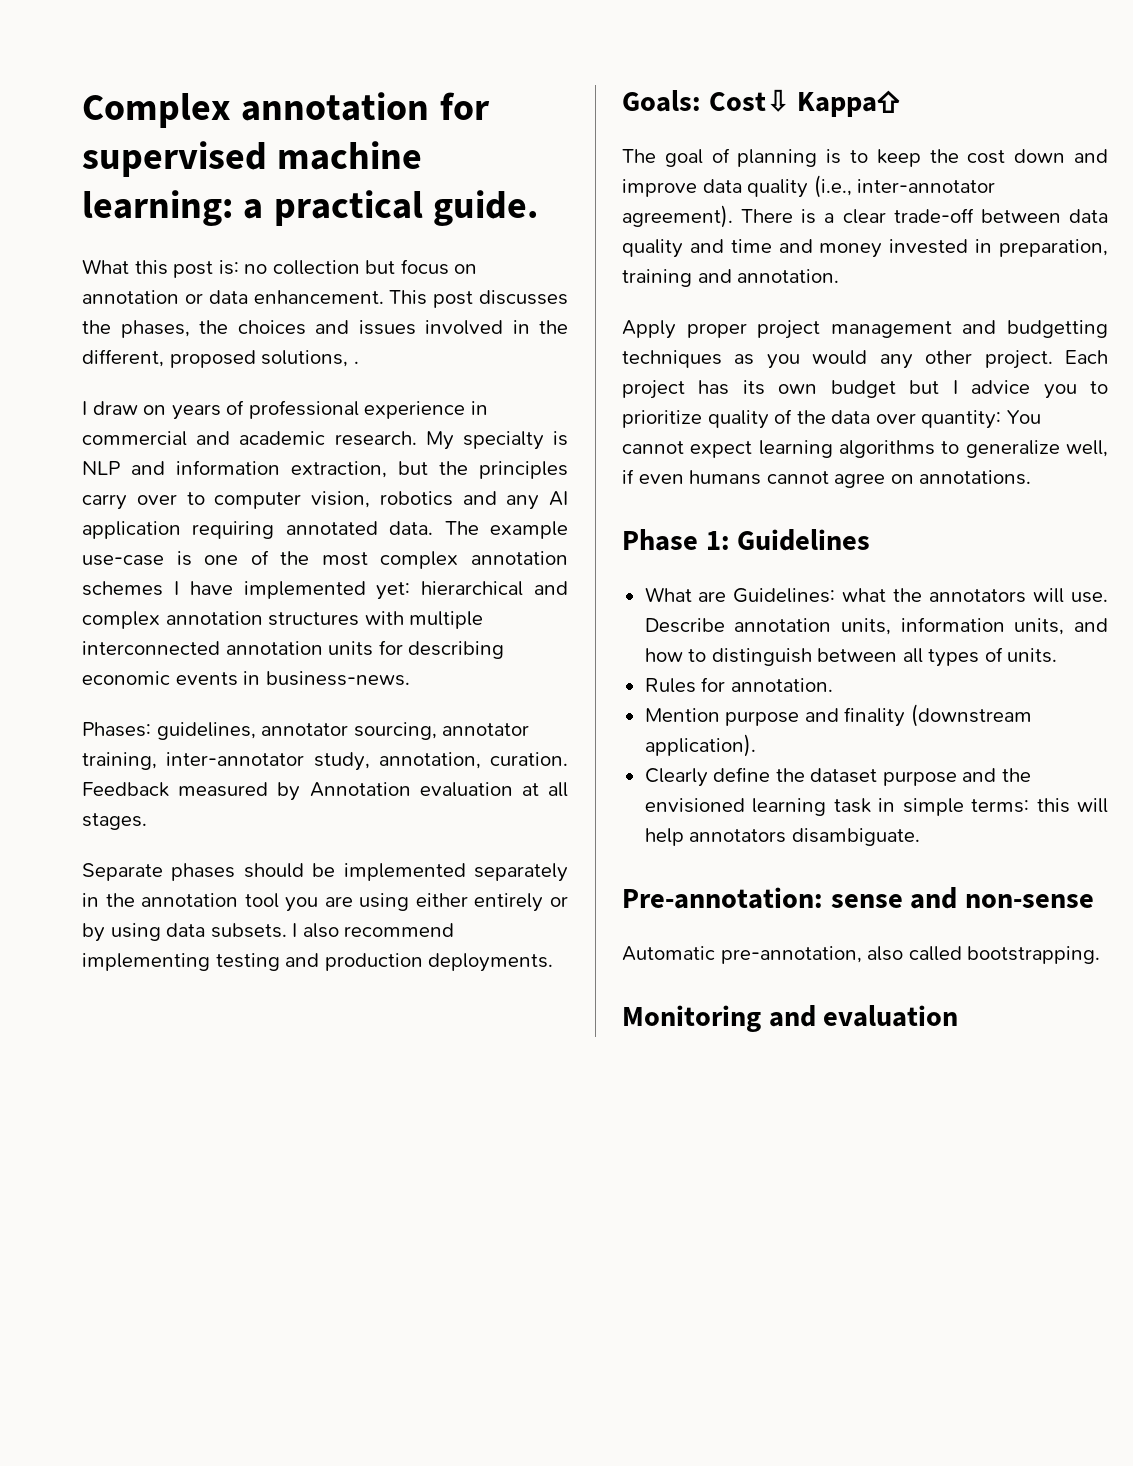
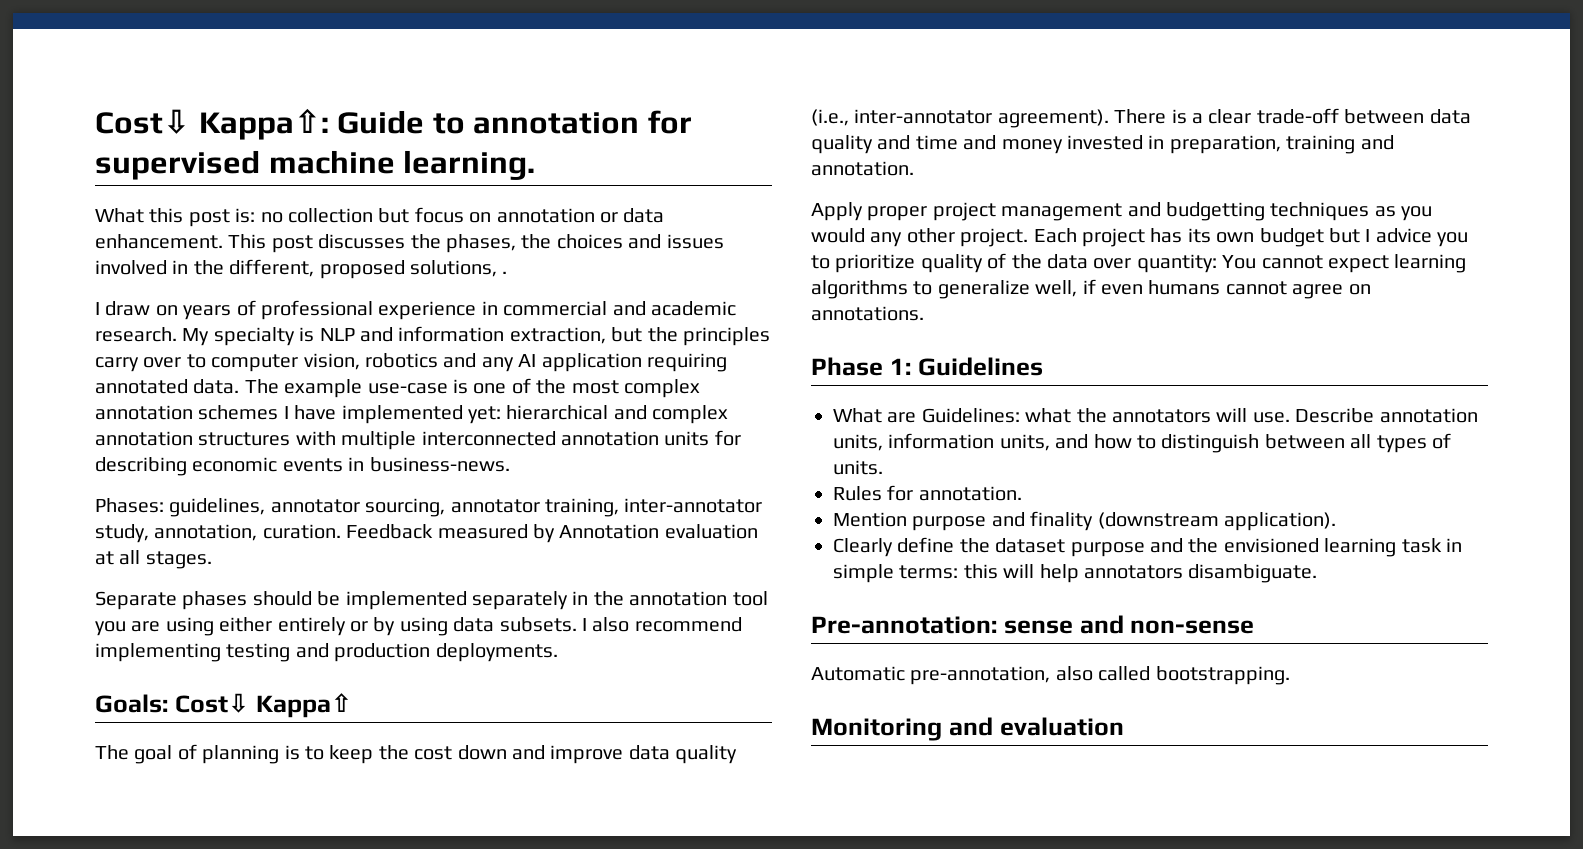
- Complex annotation for supervised machine learning: a practical guide.
+ Cost⇩ Kappa⇧: Guide to annotation for supervised machine learning.

